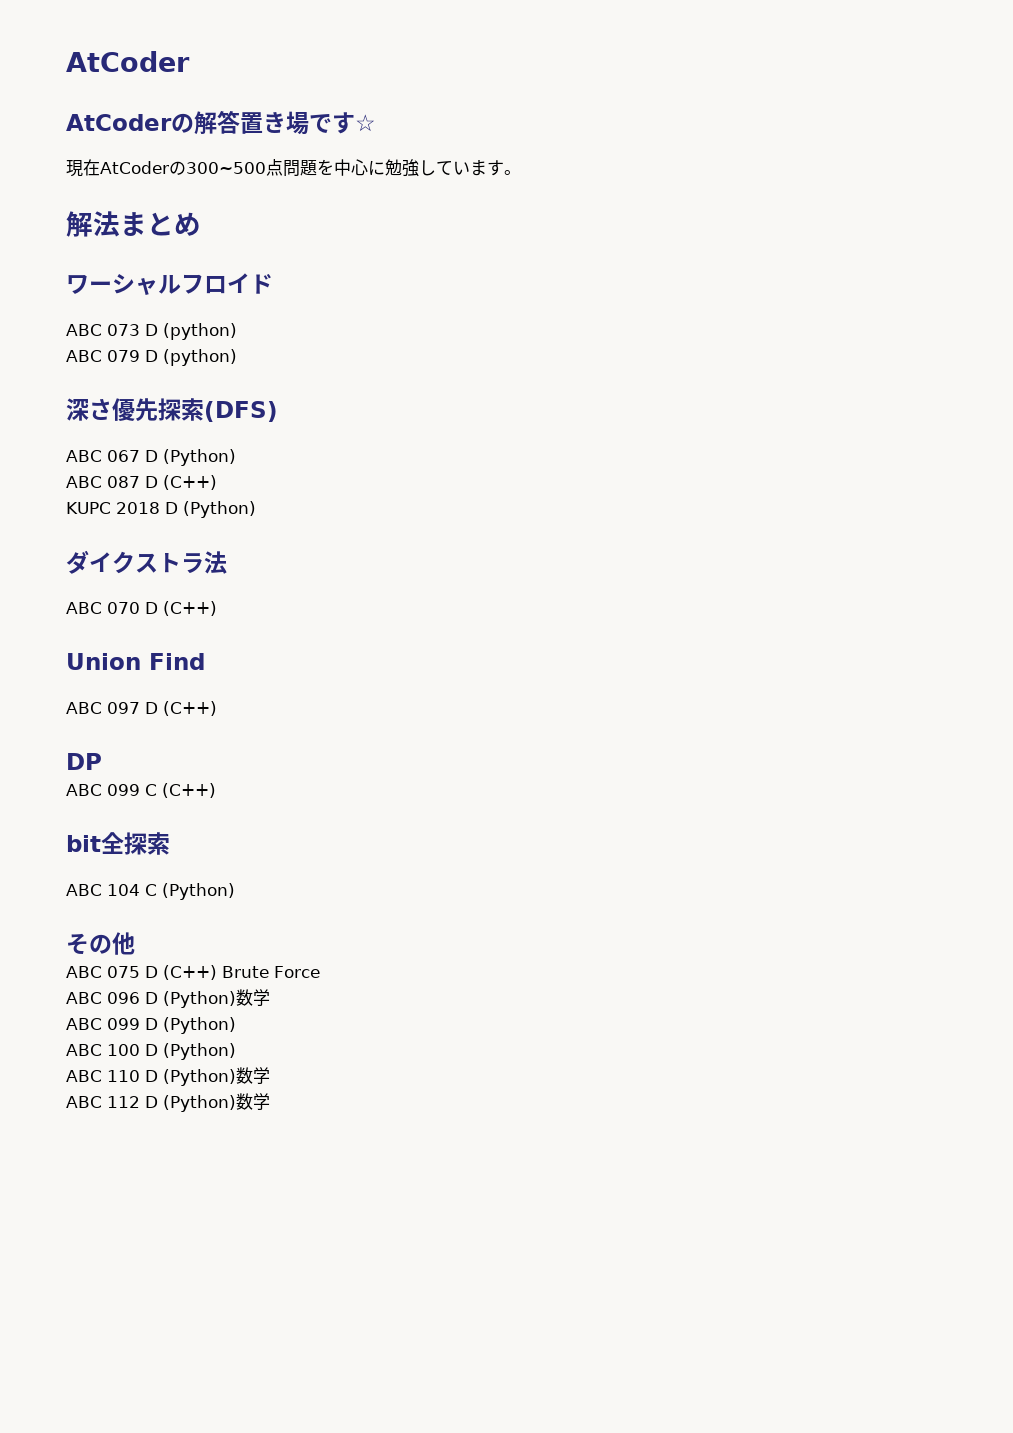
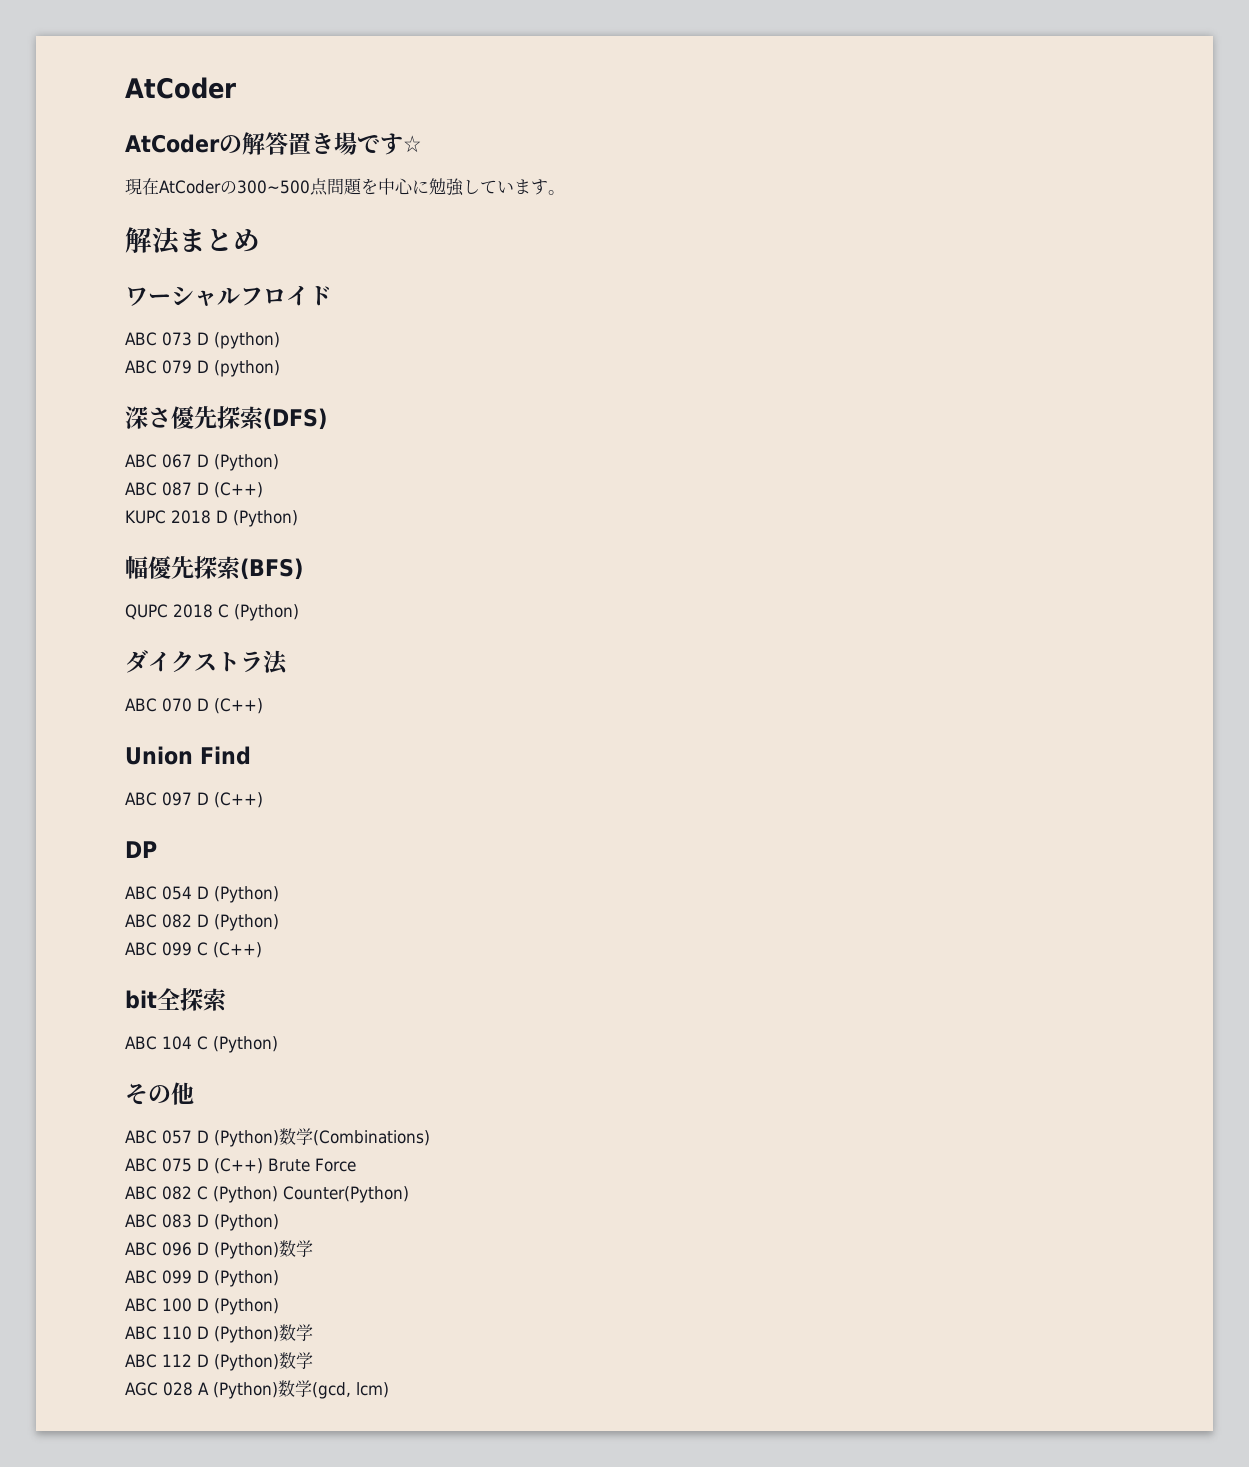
+ 幅優先探索(BFS)
+ QUPC 2018 C (Python)
+ ABC 054 D (Python)
+ ABC 082 D (Python)
+ ABC 057 D (Python)数学(Combinations)
+ ABC 082 C (Python) Counter(Python)
+ ABC 083 D (Python)
+ AGC 028 A (Python)数学(gcd, lcm)

